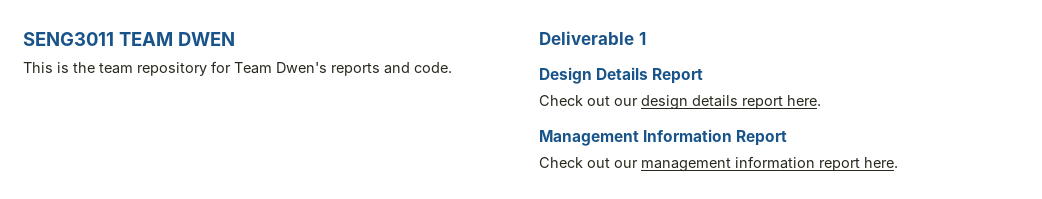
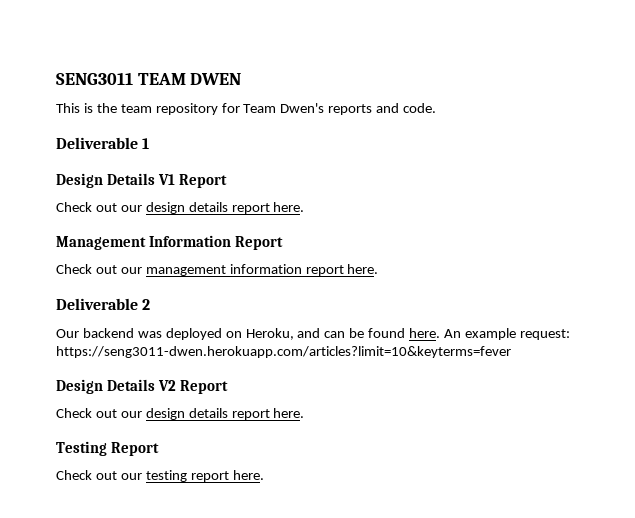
- Design Details Report
+ Design Details V1 Report
+ Deliverable 2
+ Our backend was deployed on Heroku, and can be found here. An example request: https://seng3011-dwen.herokuapp.com/articles?limit=10&keyterms=fever
+ Design Details V2 Report
+ Check out our design details report here.
+ Testing Report
+ Check out our testing report here.

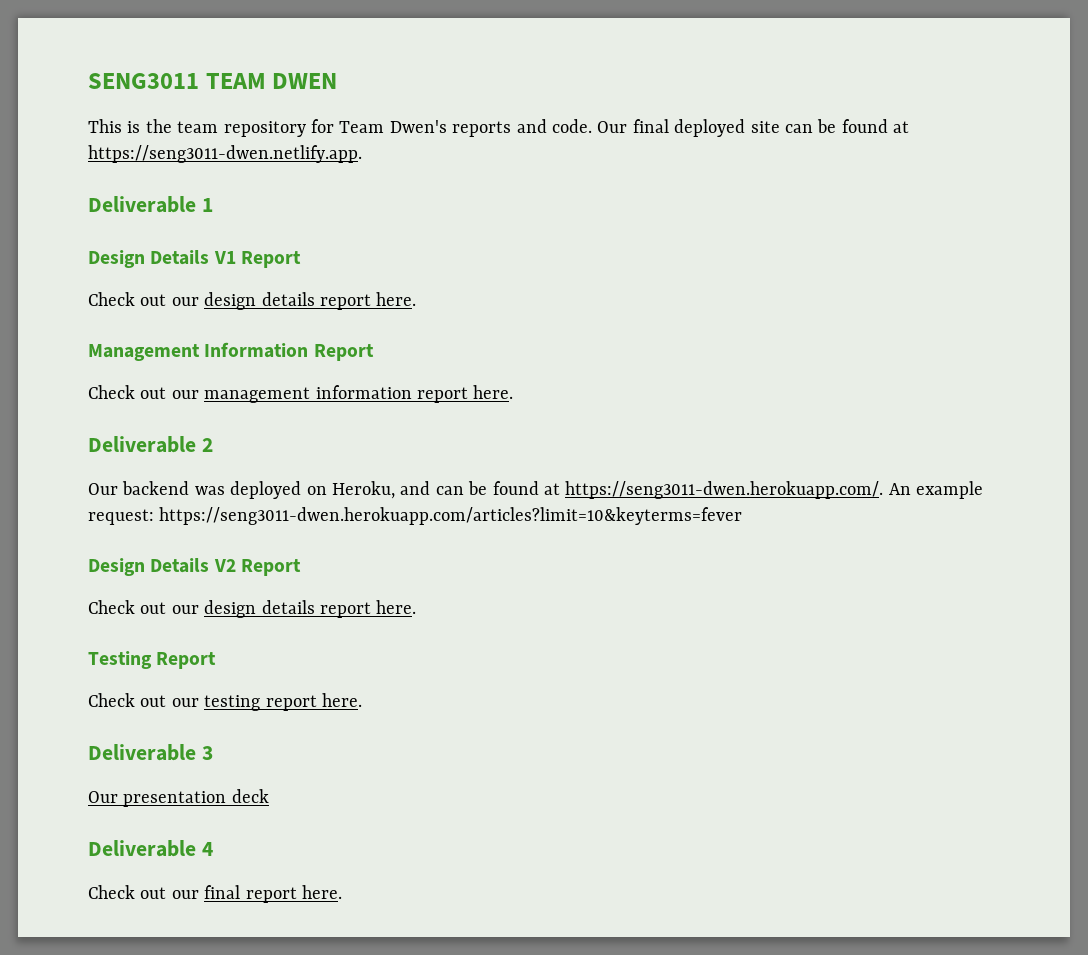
+ Our final deployed site can be found at https://seng3011-dwen.netlify.app.
- Our backend was deployed on Heroku, and can be found here. An example request: https://seng3011-dwen.herokuapp.com/articles?limit=10&keyterms=fever
+ Our backend was deployed on Heroku, and can be found at https://seng3011-dwen.herokuapp.com/. An example request: https://seng3011-dwen.herokuapp.com/articles?limit=10&keyterms=fever
+ Deliverable 3
+ Our presentation deck
+ Deliverable 4
+ Check out our final report here.

